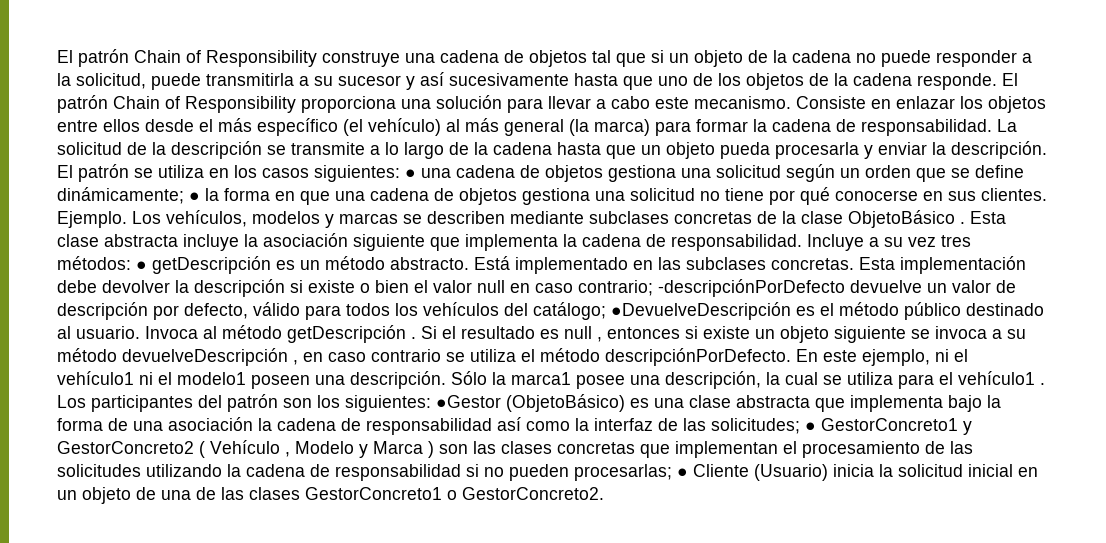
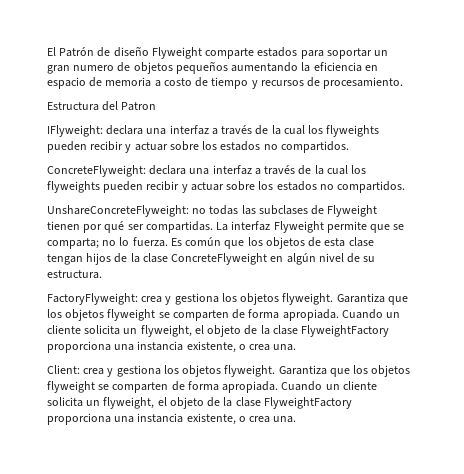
- El patrón Chain of Responsibility construye una cadena de objetos tal que si un objeto de la cadena no puede responder a la solicitud, puede transmitirla a su sucesor y así sucesivamente hasta que uno de los objetos de la cadena responde. El patrón Chain of Responsibility proporciona una solución para llevar a cabo este mecanismo. Consiste en enlazar los objetos entre ellos desde el más específico (el vehículo) al más general (la marca) para formar la cadena de responsabilidad. La solicitud de la descripción se transmite a lo largo de la cadena hasta que un objeto pueda procesarla y enviar la descripción. El patrón se utiliza en los casos siguientes: ● una cadena de objetos gestiona una solicitud según un orden que se define dinámicamente; ● la forma en que una cadena de objetos gestiona una solicitud no tiene por qué conocerse en sus clientes. Ejemplo. Los vehículos, modelos y marcas se describen mediante subclases concretas de la clase ObjetoBásico . Esta clase abstracta incluye la asociación siguiente que implementa la cadena de responsabilidad. Incluye a su vez tres métodos: ● getDescripción es un método abstracto. Está implementado en las subclases concretas. Esta implementación debe devolver la descripción si existe o bien el valor null en caso contrario; -descripciónPorDefecto devuelve un valor de descripción por defecto, válido para todos los vehículos del catálogo; ●DevuelveDescripción es el método público destinado al usuario. Invoca al método getDescripción . Si el resultado es null , entonces si existe un objeto siguiente se invoca a su método devuelveDescripción , en caso contrario se utiliza el método descripciónPorDefecto. En este ejemplo, ni el vehículo1 ni el modelo1 poseen una descripción. Sólo la marca1 posee una descripción, la cual se utiliza para el vehículo1 . Los participantes del patrón son los siguientes: ●Gestor (ObjetoBásico) es una clase abstracta que implementa bajo la forma de una asociación la cadena de responsabilidad así como la interfaz de las solicitudes; ● GestorConcreto1 y GestorConcreto2 ( Vehículo , Modelo y Marca ) son las clases concretas que implementan el procesamiento de las solicitudes utilizando la cadena de responsabilidad si no pueden procesarlas; ● Cliente (Usuario) inicia la solicitud inicial en un objeto de una de las clases GestorConcreto1 o GestorConcreto2.
+ El Patrón de diseño Flyweight comparte estados para soportar un gran numero de objetos pequeños aumentando la eficiencia en espacio de memoria a costo de tiempo y recursos de procesamiento.
+ Estructura del Patron
+ IFlyweight: declara una interfaz a través de la cual los flyweights pueden recibir y actuar sobre los estados no compartidos.
+ ConcreteFlyweight: declara una interfaz a través de la cual los flyweights pueden recibir y actuar sobre los estados no compartidos.
+ UnshareConcreteFlyweight: no todas las subclases de Flyweight tienen por qué ser compartidas. La interfaz Flyweight permite que se comparta; no lo fuerza. Es común que los objetos de esta clase tengan hijos de la clase ConcreteFlyweight en algún nivel de su estructura.
+ FactoryFlyweight: crea y gestiona los objetos flyweight. Garantiza que los objetos flyweight se comparten de forma apropiada. Cuando un cliente solicita un flyweight, el objeto de la clase FlyweightFactory proporciona una instancia existente, o crea una.
+ Client: crea y gestiona los objetos flyweight. Garantiza que los objetos flyweight se comparten de forma apropiada. Cuando un cliente solicita un flyweight, el objeto de la clase FlyweightFactory proporciona una instancia existente, o crea una.

